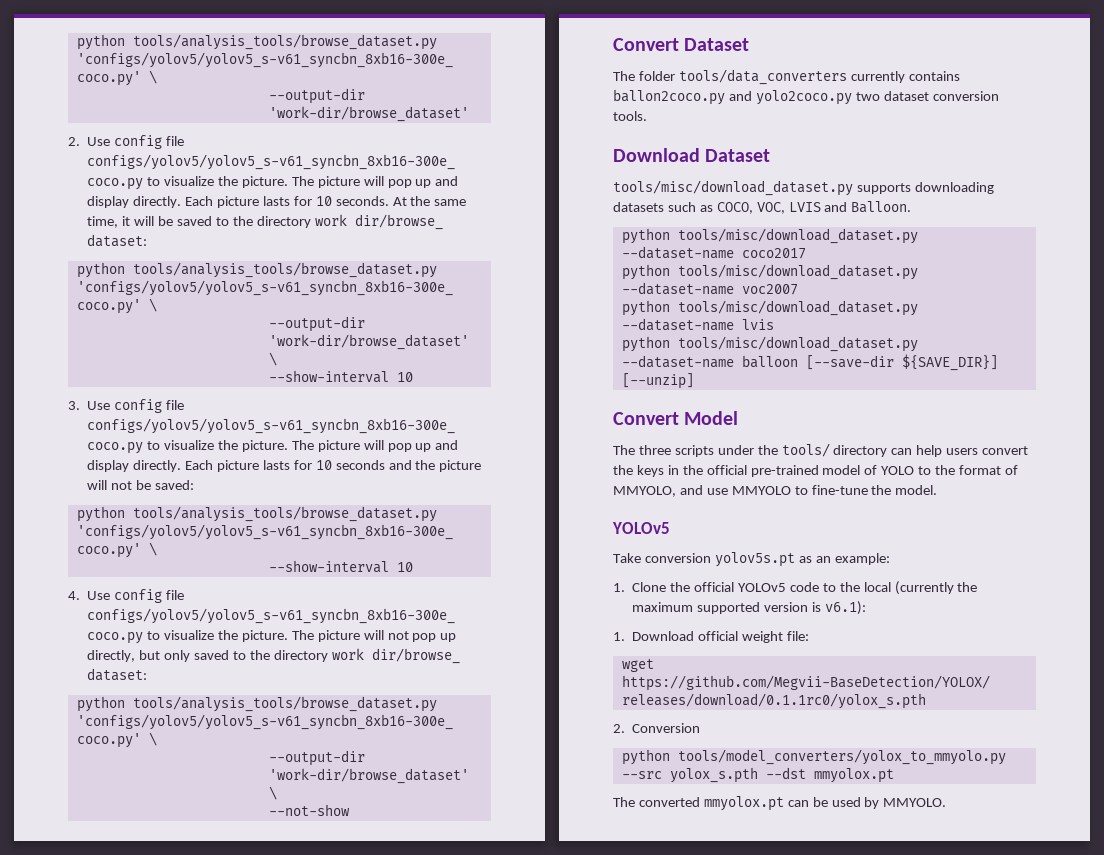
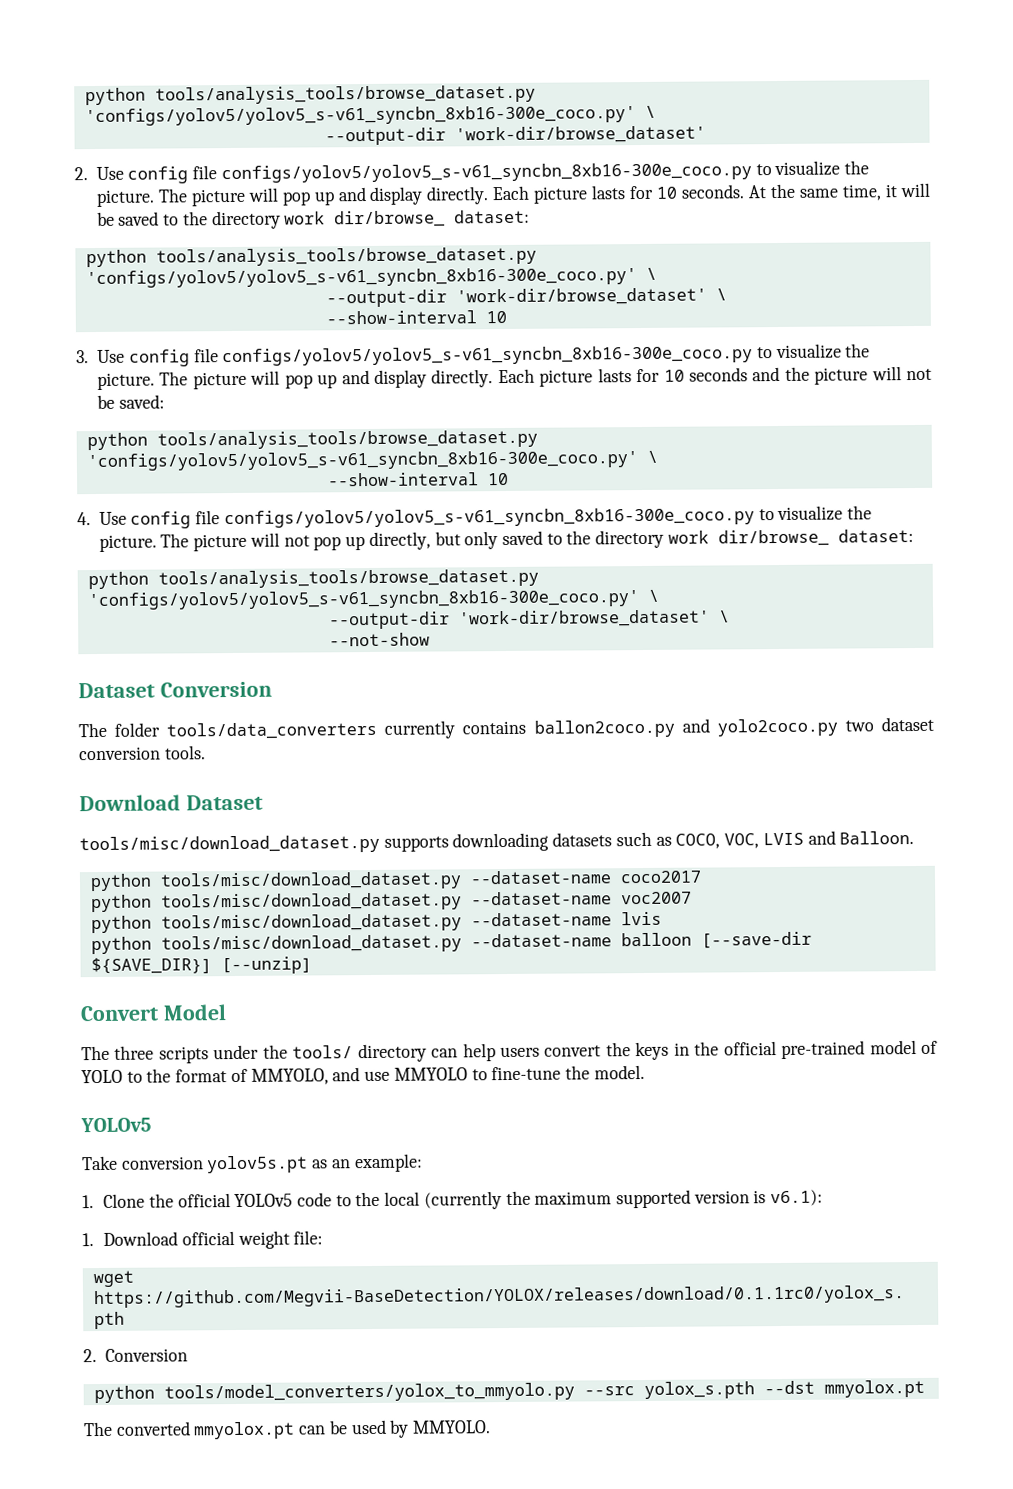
- Convert Dataset
+ Dataset Conversion

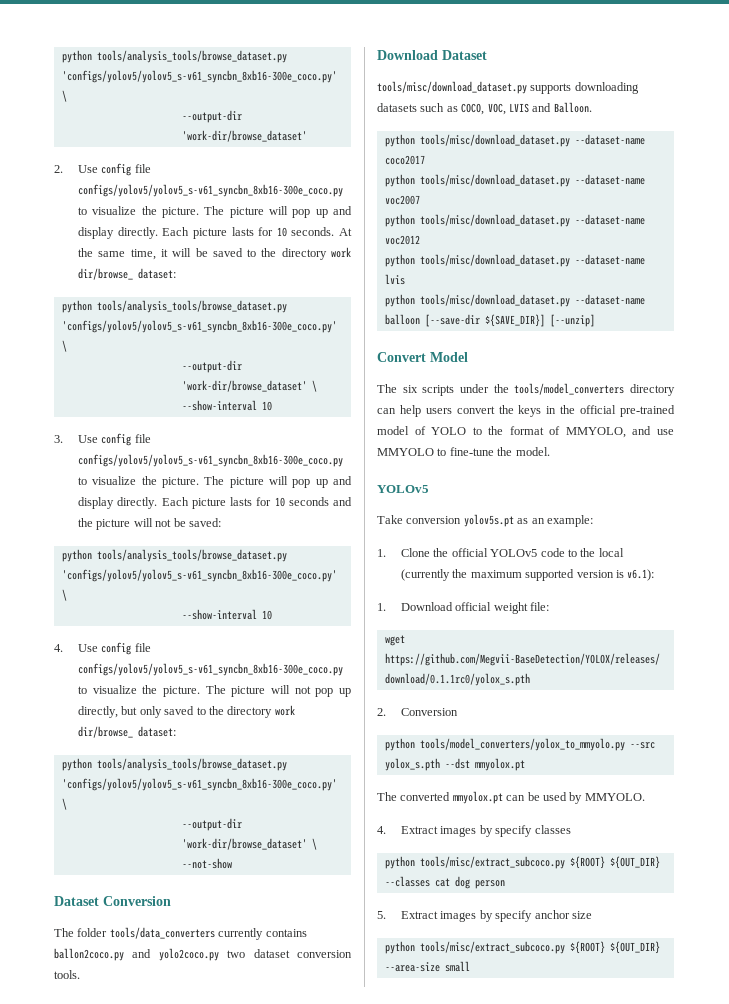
+ python tools/misc/download_dataset.py --dataset-name voc2012
- The three scripts under the tools/ directory can help users convert the keys in the official pre-trained model of YOLO to the format of MMYOLO, and use MMYOLO to fine-tune the model.
+ The six scripts under the tools/model_converters directory can help users convert the keys in the official pre-trained model of YOLO to the format of MMYOLO, and use MMYOLO to fine-tune the model.
+ 4. Extract images by specify classes
+ python tools/misc/extract_subcoco.py ${ROOT} ${OUT_DIR} --classes cat dog person
+ 5. Extract images by specify anchor size
+ python tools/misc/extract_subcoco.py ${ROOT} ${OUT_DIR} --area-size small

